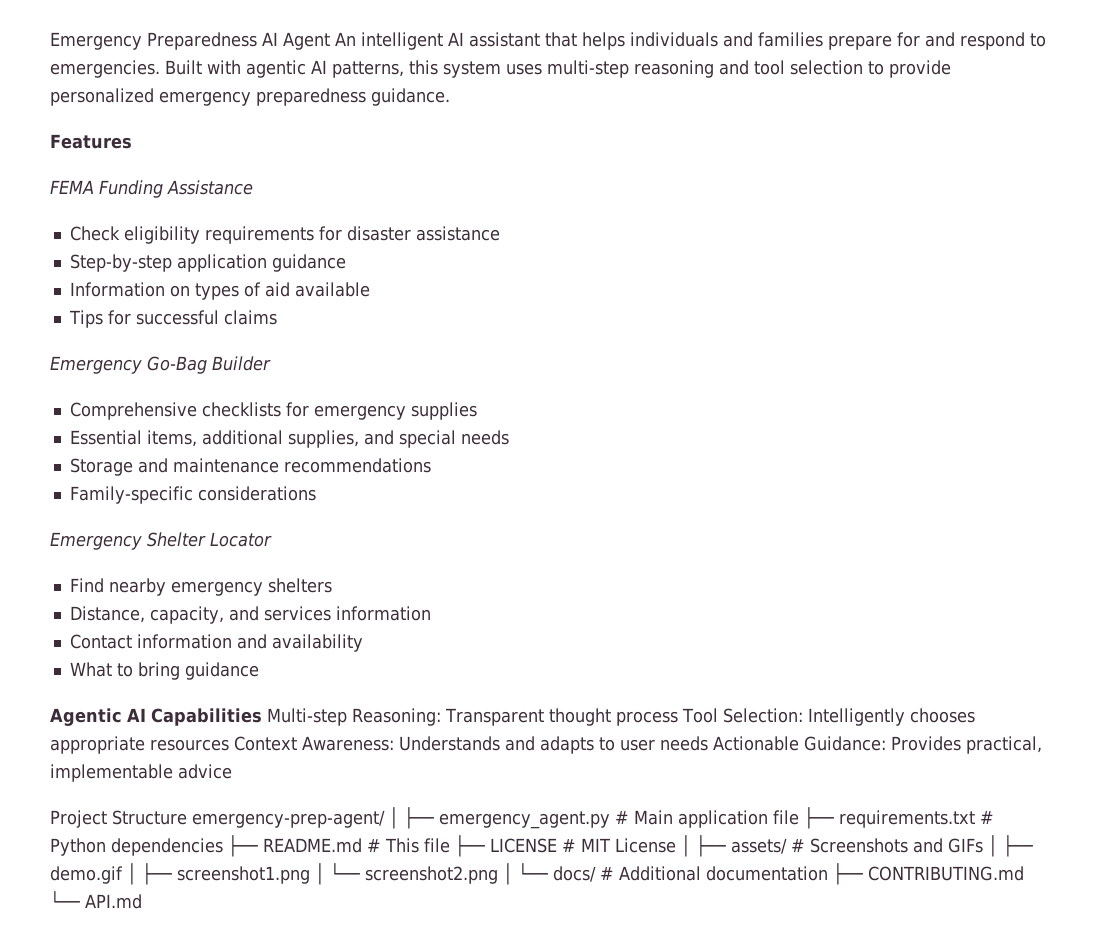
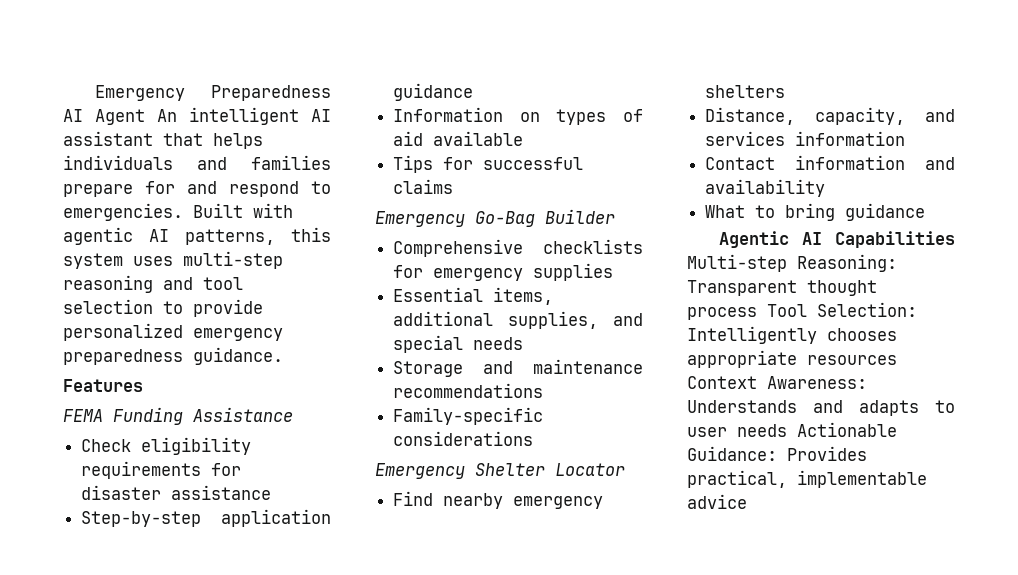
- Project Structure emergency-prep-agent/ │ ├── emergency_agent.py # Main application file ├── requirements.txt # Python dependencies ├── README.md # This file ├── LICENSE # MIT License │ ├── assets/ # Screenshots and GIFs │ ├── demo.gif │ ├── screenshot1.png │ └── screenshot2.png │ └── docs/ # Additional documentation ├── CONTRIBUTING.md └── API.md

